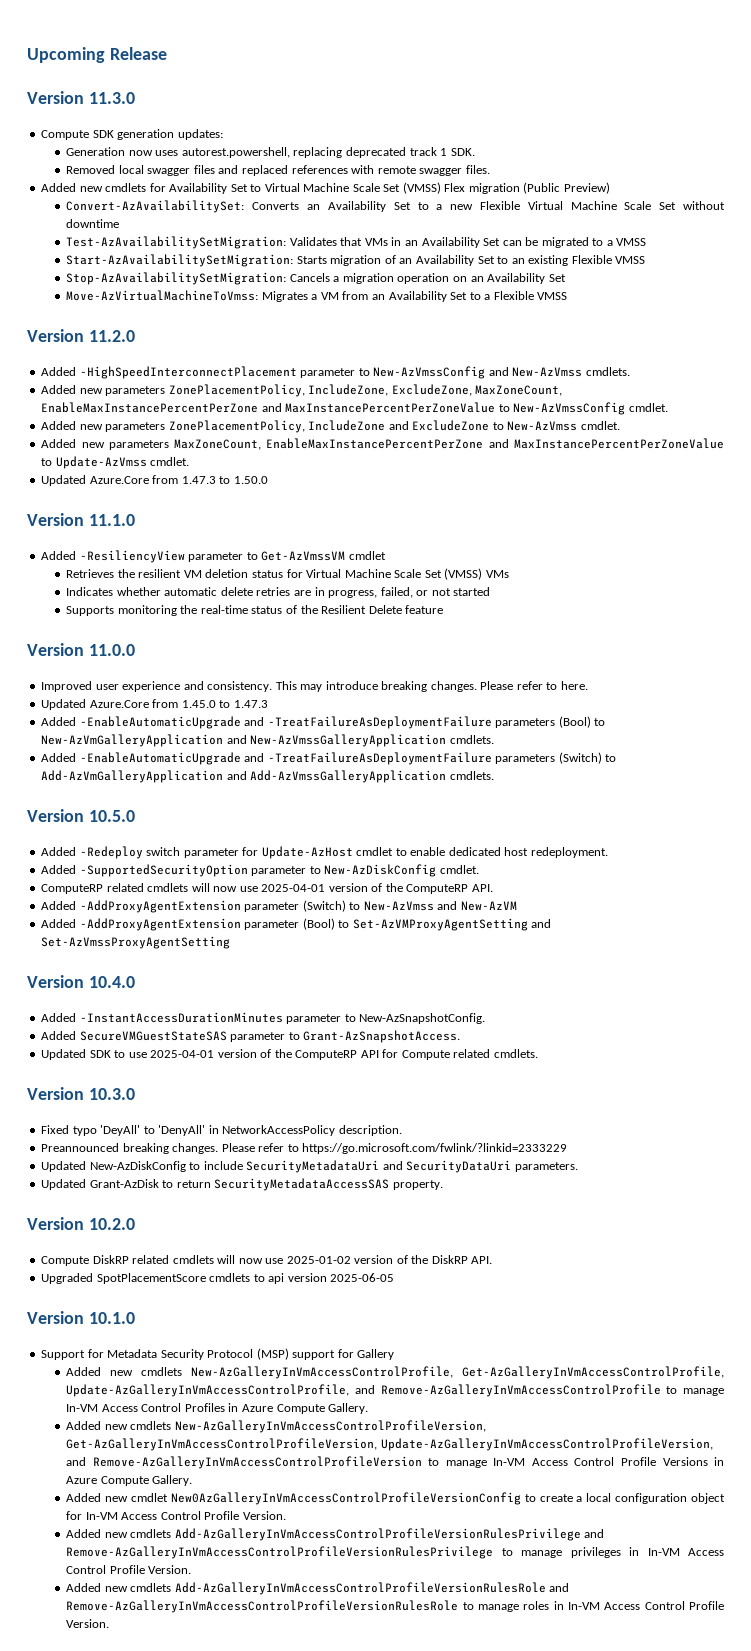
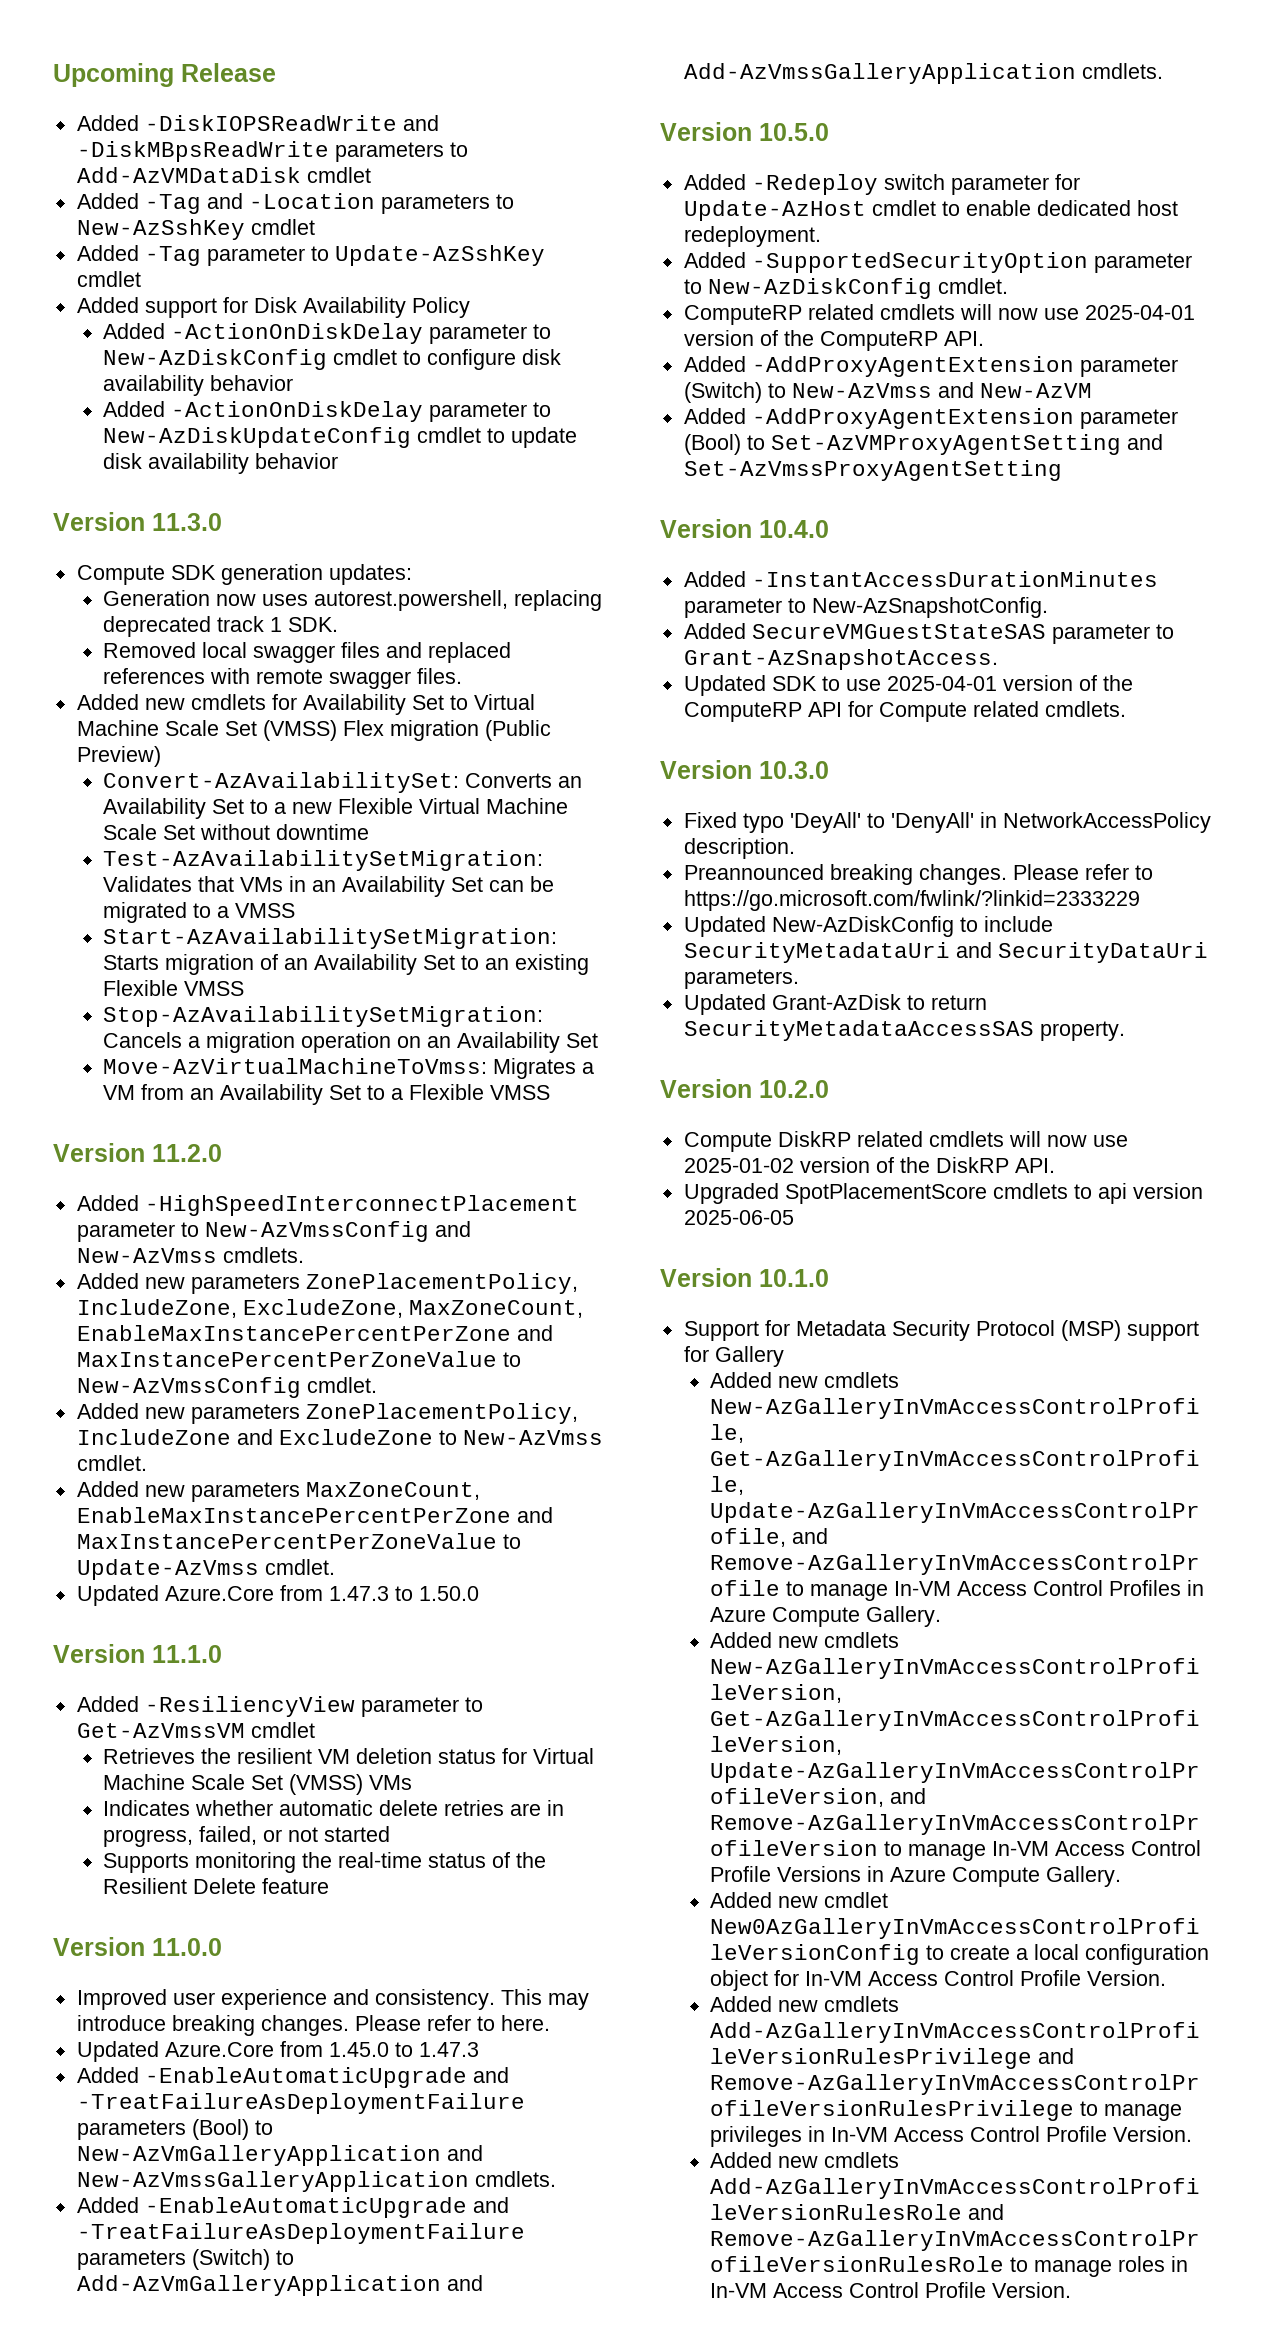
+ Added -DiskIOPSReadWrite and -DiskMBpsReadWrite parameters to Add-AzVMDataDisk cmdlet
+ Added -Tag and -Location parameters to New-AzSshKey cmdlet
+ Added -Tag parameter to Update-AzSshKey cmdlet
+ Added support for Disk Availability Policy
+ Added -ActionOnDiskDelay parameter to New-AzDiskConfig cmdlet to configure disk availability behavior
+ Added -ActionOnDiskDelay parameter to New-AzDiskUpdateConfig cmdlet to update disk availability behavior

